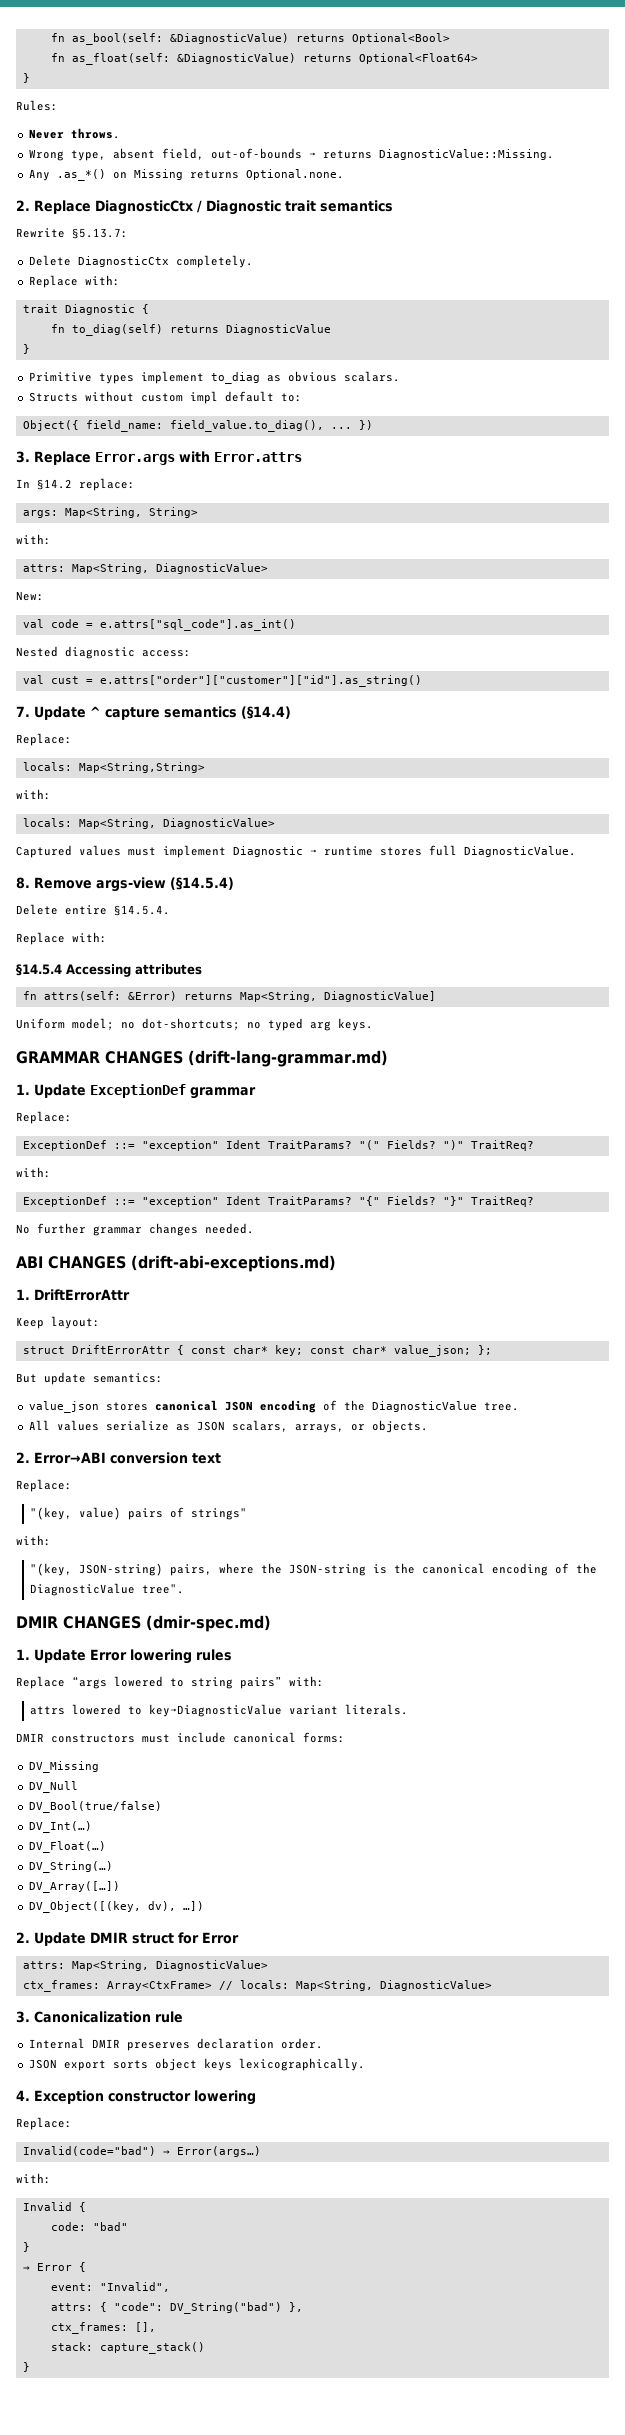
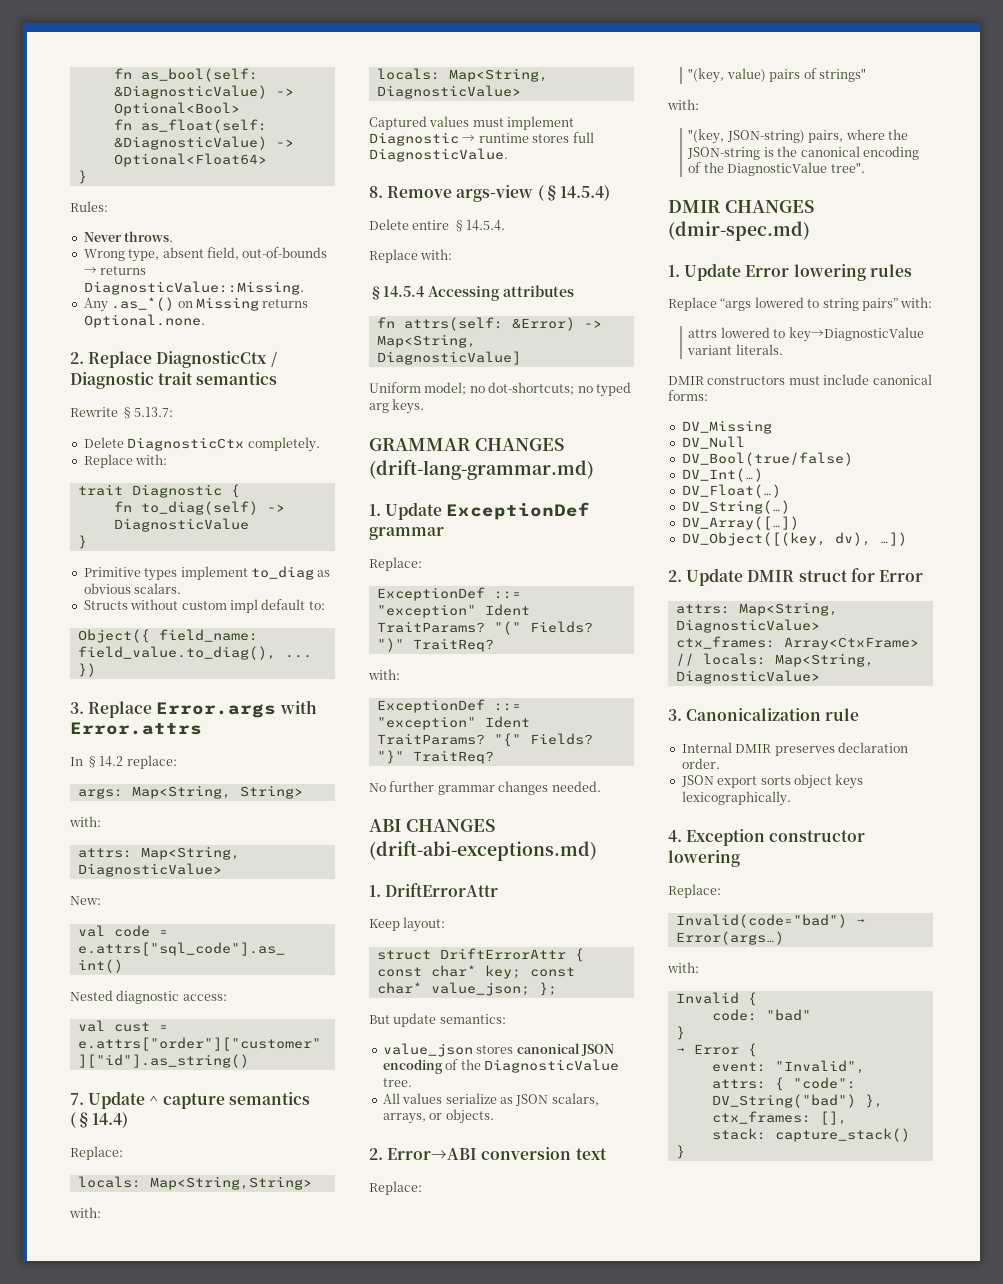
- fn as_bool(self: &DiagnosticValue) returns Optional<Bool>
+ fn as_bool(self: &DiagnosticValue) -> Optional<Bool>
- fn as_float(self: &DiagnosticValue) returns Optional<Float64>
+ fn as_float(self: &DiagnosticValue) -> Optional<Float64>
- fn to_diag(self) returns DiagnosticValue
+ fn to_diag(self) -> DiagnosticValue
- fn attrs(self: &Error) returns Map<String, DiagnosticValue]
+ fn attrs(self: &Error) -> Map<String, DiagnosticValue]

